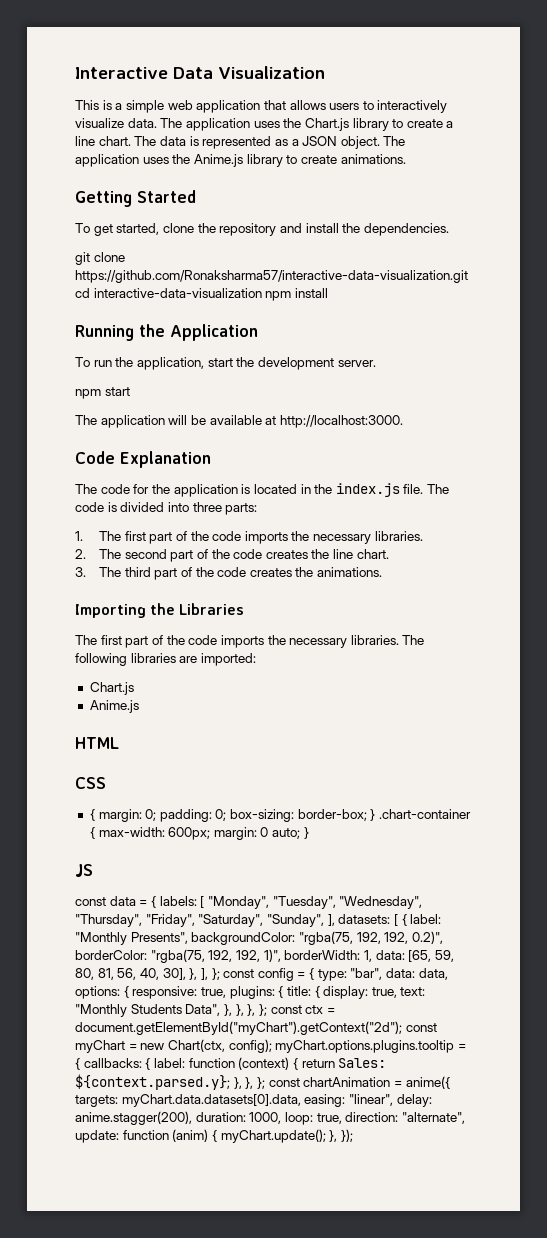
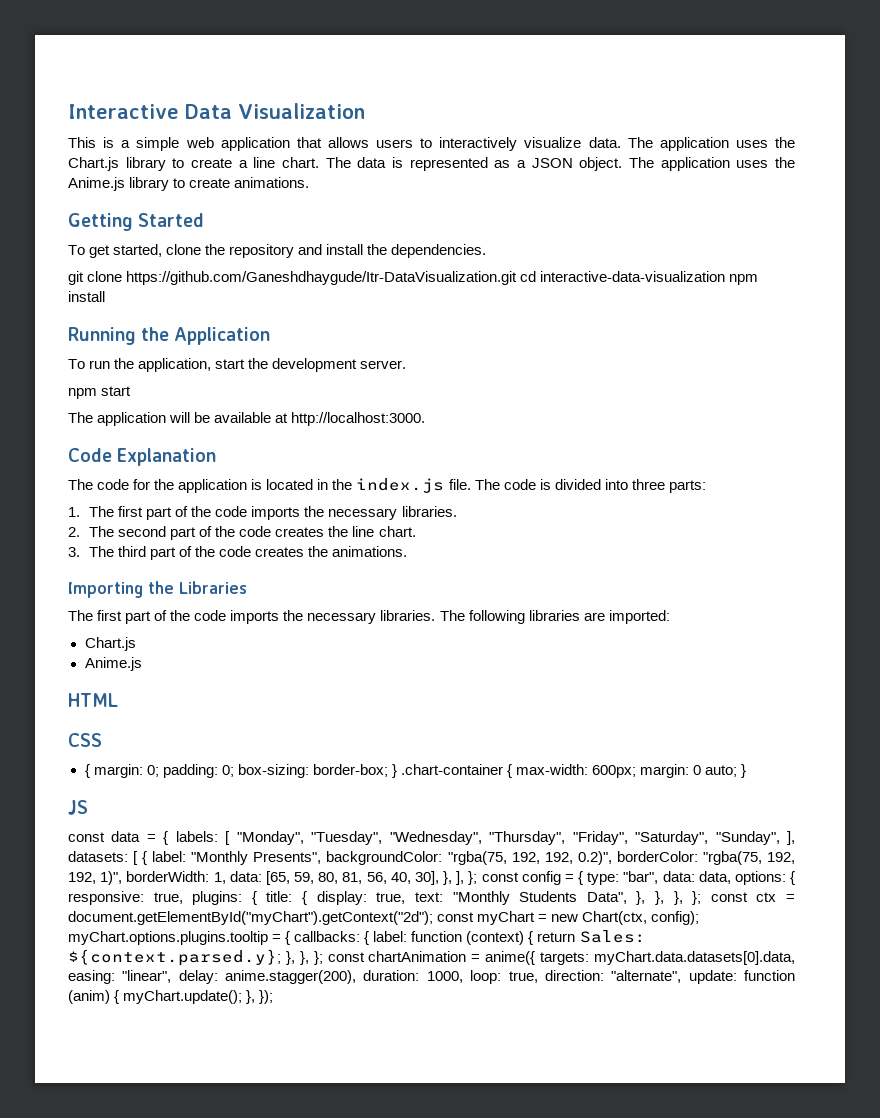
- git clone https://github.com/Ronaksharma57/interactive-data-visualization.git cd interactive-data-visualization npm install
+ git clone https://github.com/Ganeshdhaygude/Itr-DataVisualization.git cd interactive-data-visualization npm install

